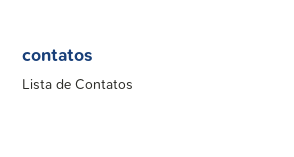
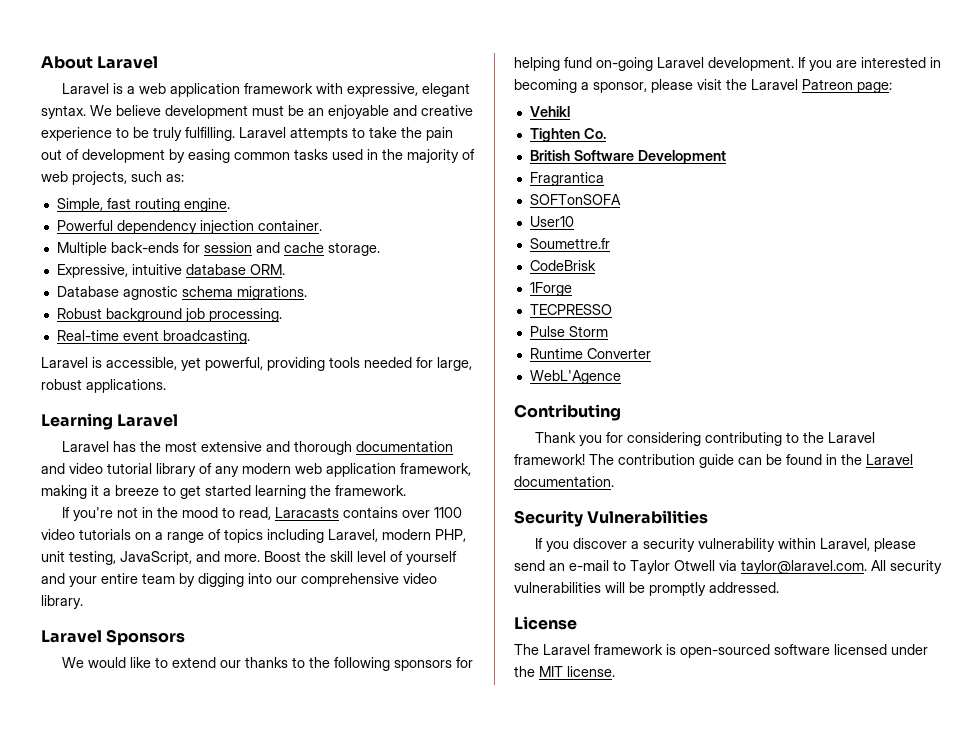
- contatos
- Lista de Contatos
+ About Laravel
+ Laravel is a web application framework with expressive, elegant syntax. We believe development must be an enjoyable and creative experience to be truly fulfilling. Laravel attempts to take the pain out of development by easing common tasks used in the majority of web projects, such as:
+ Simple, fast routing engine.
+ Powerful dependency injection container.
+ Multiple back-ends for session and cache storage.
+ Expressive, intuitive database ORM.
+ Database agnostic schema migrations.
+ Robust background job processing.
+ Real-time event broadcasting.
+ Laravel is accessible, yet powerful, providing tools needed for large, robust applications.
+ Learning Laravel
+ Laravel has the most extensive and thorough documentation and video tutorial library of any modern web application framework, making it a breeze to get started learning the framework.
+ If you're not in the mood to read, Laracasts contains over 1100 video tutorials on a range of topics including Laravel, modern PHP, unit testing, JavaScript, and more. Boost the skill level of yourself and your entire team by digging into our comprehensive video library.
+ Laravel Sponsors
+ We would like to extend our thanks to the following sponsors for helping fund on-going Laravel development. If you are interested in becoming a sponsor, please visit the Laravel Patreon page:
+ Vehikl
+ Tighten Co.
+ British Software Development
+ Fragrantica
+ SOFTonSOFA
+ User10
+ Soumettre.fr
+ CodeBrisk
+ 1Forge
+ TECPRESSO
+ Pulse Storm
+ Runtime Converter
+ WebL'Agence
+ Contributing
+ Thank you for considering contributing to the Laravel framework! The contribution guide can be found in the Laravel documentation.
+ Security Vulnerabilities
+ If you discover a security vulnerability within Laravel, please send an e-mail to Taylor Otwell via taylor@laravel.com. All security vulnerabilities will be promptly addressed.
+ License
+ The Laravel framework is open-sourced software licensed under the MIT license.

